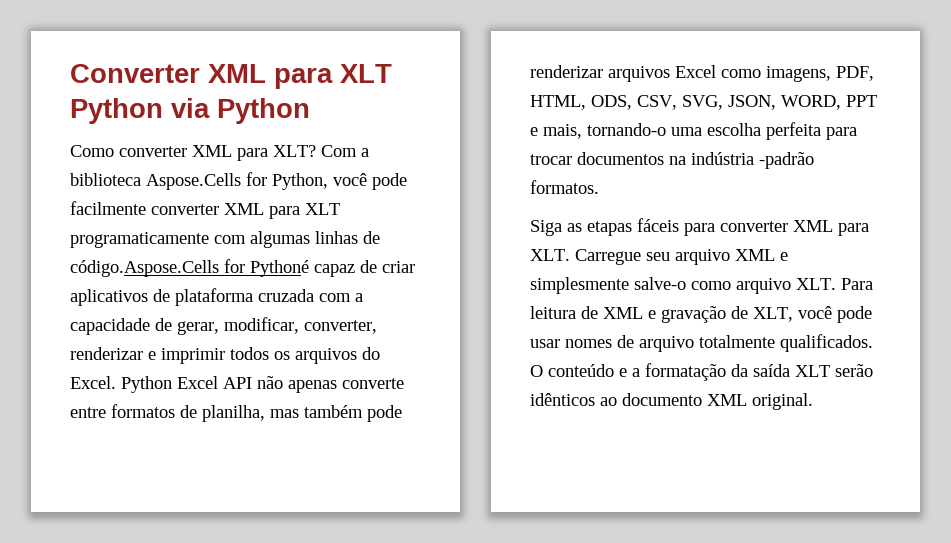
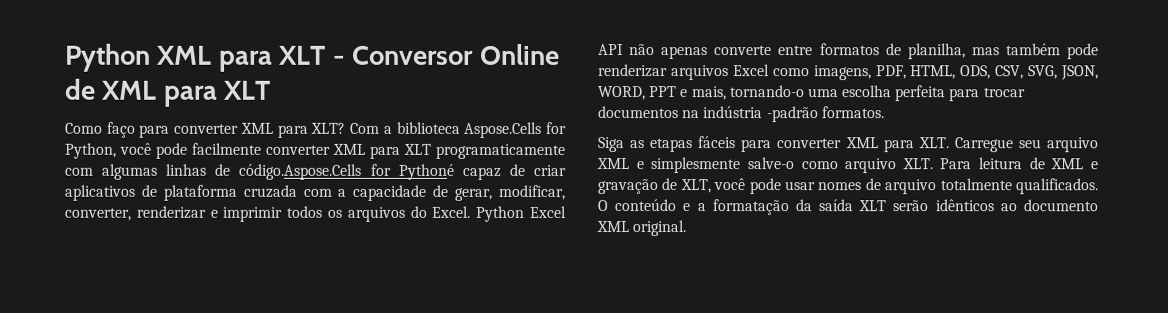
- Converter XML para XLT Python via Python
+ Python XML para XLT - Conversor Online de XML para XLT
- Como converter XML para XLT?
+ Como faço para converter XML para XLT?

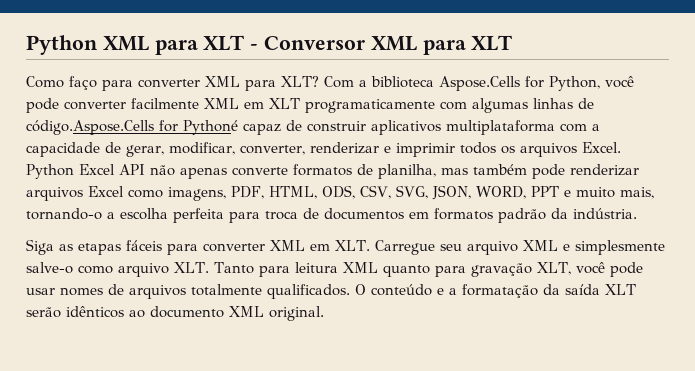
- Python XML para XLT - Conversor Online de XML para XLT
+ Python XML para XLT - Conversor XML para XLT
- Com a biblioteca Aspose.Cells for Python, você pode facilmente converter XML para XLT programaticamente com algumas linhas de código.Aspose.Cells for Pythoné capaz de criar aplicativos de plataforma cruzada com a capacidade de gerar, modificar, converter, renderizar e imprimir todos os arquivos do Excel.
+ Com a biblioteca Aspose.Cells for Python, você pode converter facilmente XML em XLT programaticamente com algumas linhas de código.Aspose.Cells for Pythoné capaz de construir aplicativos multiplataforma com a capacidade de gerar, modificar, converter, renderizar e imprimir todos os arquivos Excel.
- Python Excel API não apenas converte entre formatos de planilha, mas também pode renderizar arquivos Excel como imagens, PDF, HTML, ODS, CSV, SVG, JSON, WORD, PPT e mais, tornando-o uma escolha perfeita para trocar documentos na indústria -padrão formatos.
+ Python Excel API não apenas converte formatos de planilha, mas também pode renderizar arquivos Excel como imagens, PDF, HTML, ODS, CSV, SVG, JSON, WORD, PPT e muito mais, tornando-o a escolha perfeita para troca de documentos em formatos padrão da indústria.
- Siga as etapas fáceis para converter XML para XLT. Carregue seu arquivo XML e simplesmente salve-o como arquivo XLT. Para leitura de XML e gravação de XLT, você pode usar nomes de arquivo totalmente qualificados.
+ Siga as etapas fáceis para converter XML em XLT. Carregue seu arquivo XML e simplesmente salve-o como arquivo XLT. Tanto para leitura XML quanto para gravação XLT, você pode usar nomes de arquivos totalmente qualificados.

